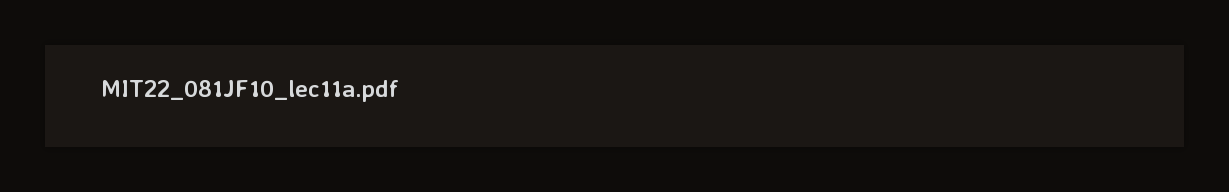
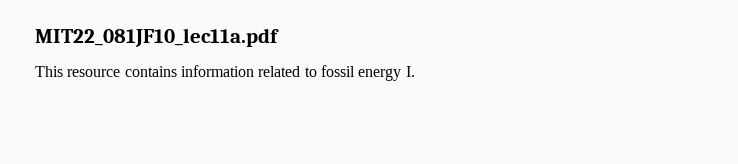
+ This resource contains information related to fossil energy I.

